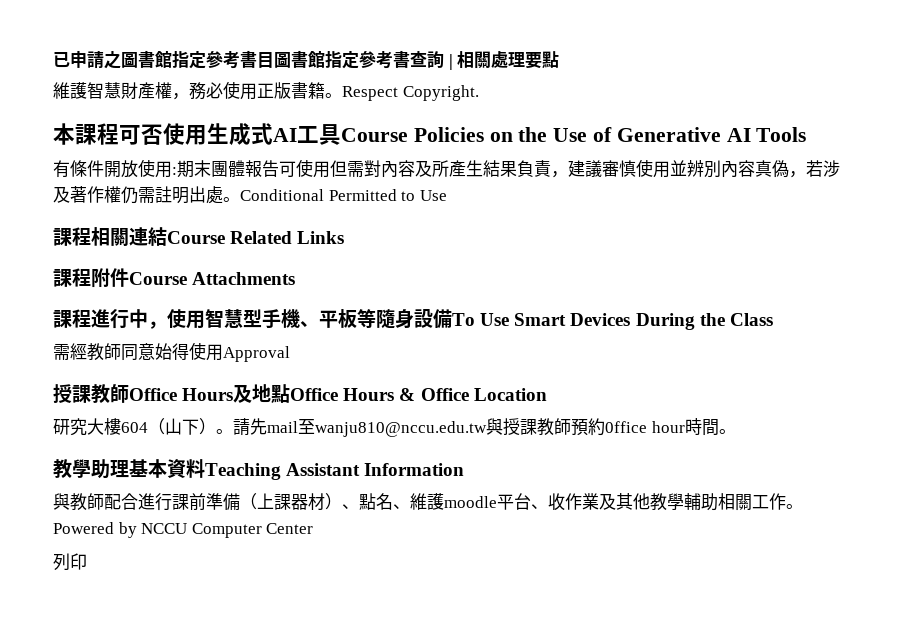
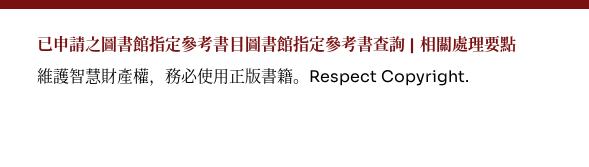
- 本課程可否使用生成式AI工具Course Policies on the Use of Generative AI Tools
- 有條件開放使用:期末團體報告可使用但需對內容及所產生結果負責，建議審慎使用並辨別內容真偽，若涉及著作權仍需註明出處。Conditional Permitted to Use
- 課程相關連結Course Related Links
- 課程附件Course Attachments
- 課程進行中，使用智慧型手機、平板等隨身設備To Use Smart Devices During the Class
- 需經教師同意始得使用Approval
- 授課教師Office Hours及地點Office Hours & Office Location
- 研究大樓604（山下）。請先mail至wanju810@nccu.edu.tw與授課教師預約0ffice hour時間。
- 教學助理基本資料Teaching Assistant Information
- 與教師配合進行課前準備（上課器材）、點名、維護moodle平台、收作業及其他教學輔助相關工作。Powered by NCCU Computer Center
- 列印

